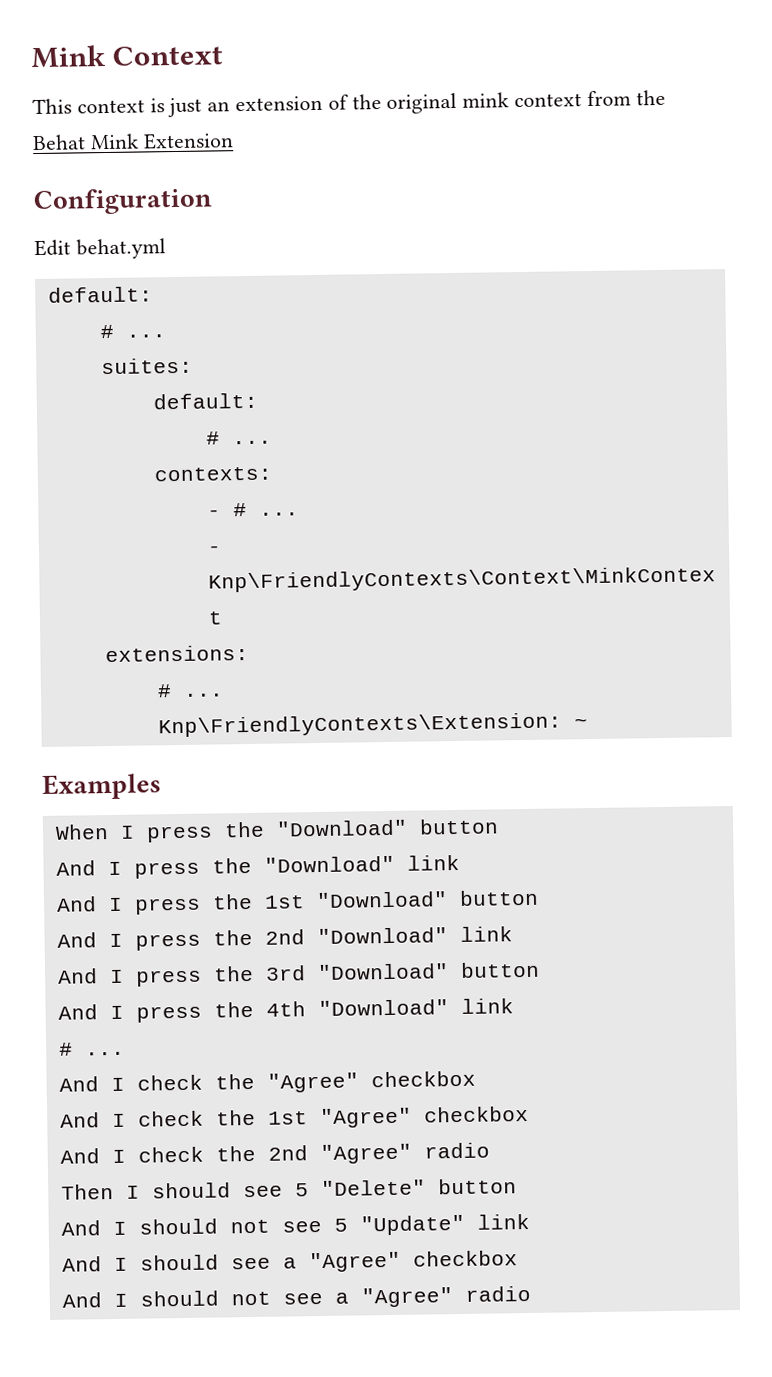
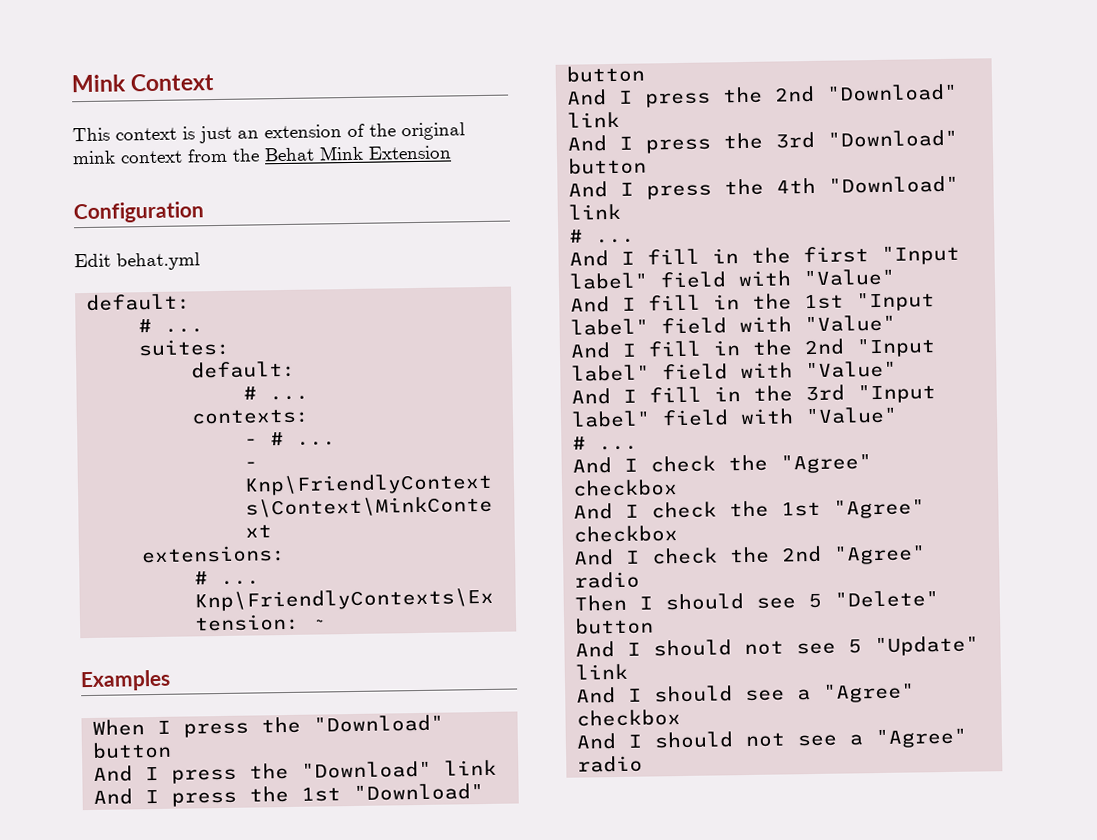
+ And I fill in the first "Input label" field with "Value"
+ And I fill in the 1st "Input label" field with "Value"
+ And I fill in the 2nd "Input label" field with "Value"
+ And I fill in the 3rd "Input label" field with "Value"
+ # ...

